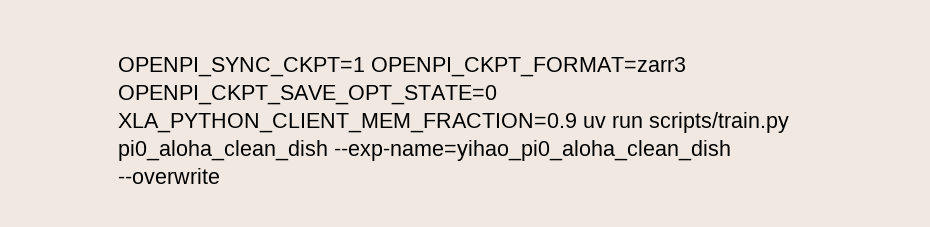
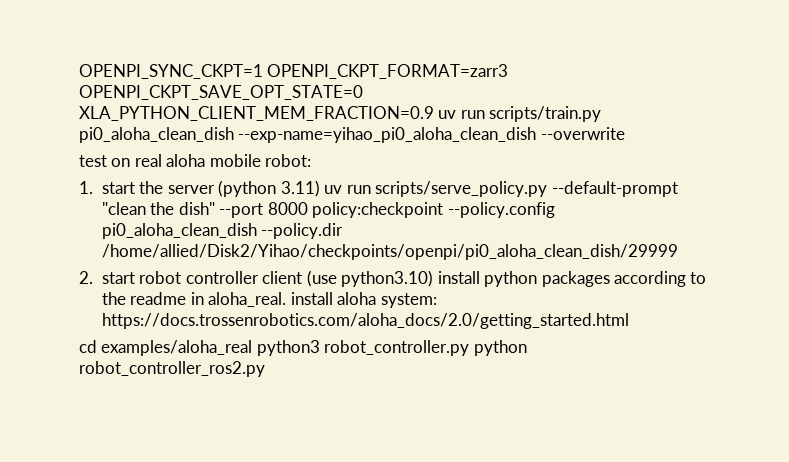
+ test on real aloha mobile robot:
+ 1. start the server (python 3.11) uv run scripts/serve_policy.py --default-prompt "clean the dish" --port 8000 policy:checkpoint --policy.config pi0_aloha_clean_dish --policy.dir /home/allied/Disk2/Yihao/checkpoints/openpi/pi0_aloha_clean_dish/29999
+ 2. start robot controller client (use python3.10) install python packages according to the readme in aloha_real. install aloha system: https://docs.trossenrobotics.com/aloha_docs/2.0/getting_started.html
+ cd examples/aloha_real python3 robot_controller.py python robot_controller_ros2.py

